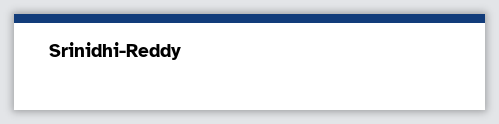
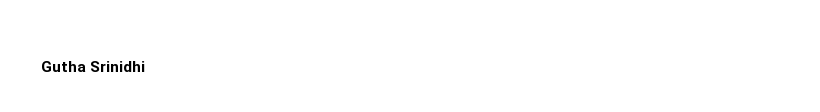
- Srinidhi-Reddy
+ Gutha Srinidhi

